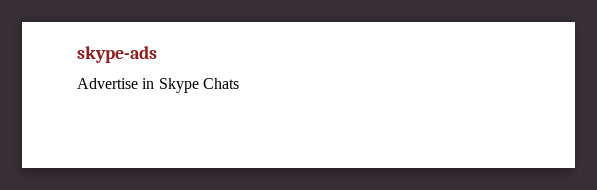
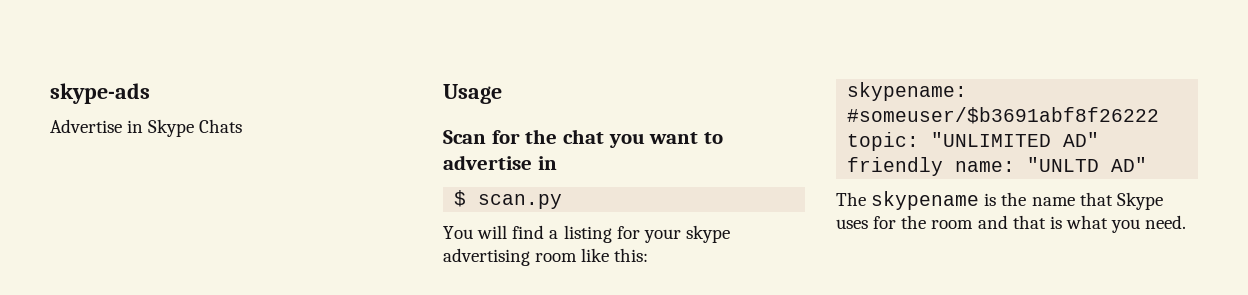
+ Usage
+ Scan for the chat you want to advertise in
+ $ scan.py
+ You will find a listing for your skype advertising room like this:
+ skypename: #someuser/$b3691abf8f26222 topic: "UNLIMITED AD" friendly name: "UNLTD AD"
+ The skypename is the name that Skype uses for the room and that is what you need.

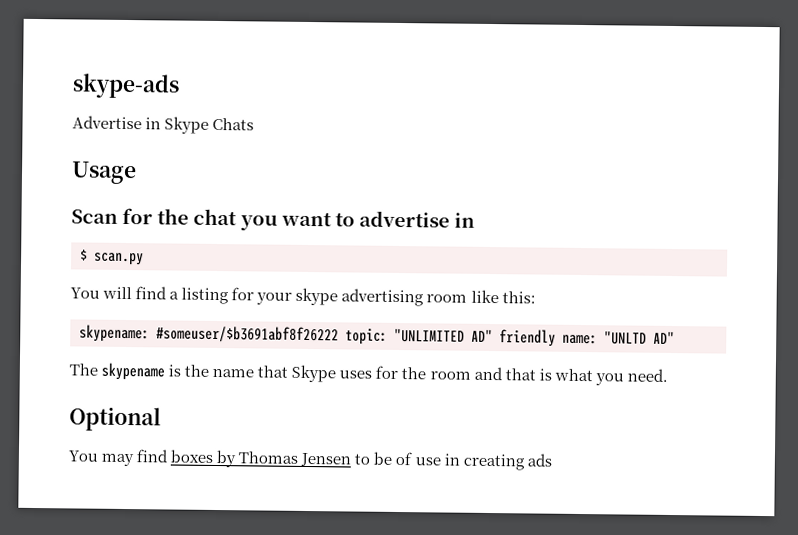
+ Optional
+ You may find boxes by Thomas Jensen to be of use in creating ads

